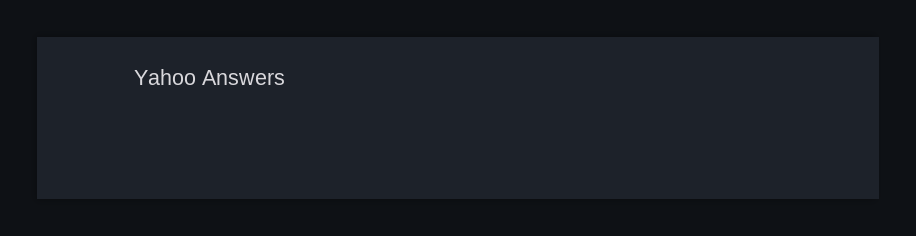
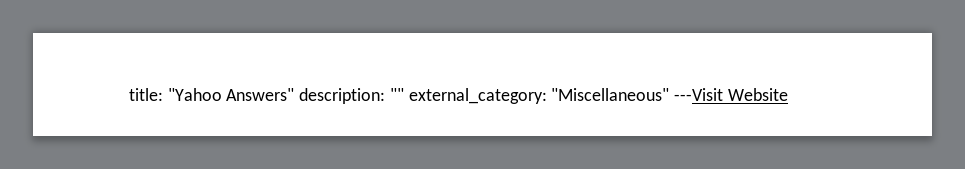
- Yahoo Answers
+ title: "Yahoo Answers" description: "" external_category: "Miscellaneous" ---Visit Website

